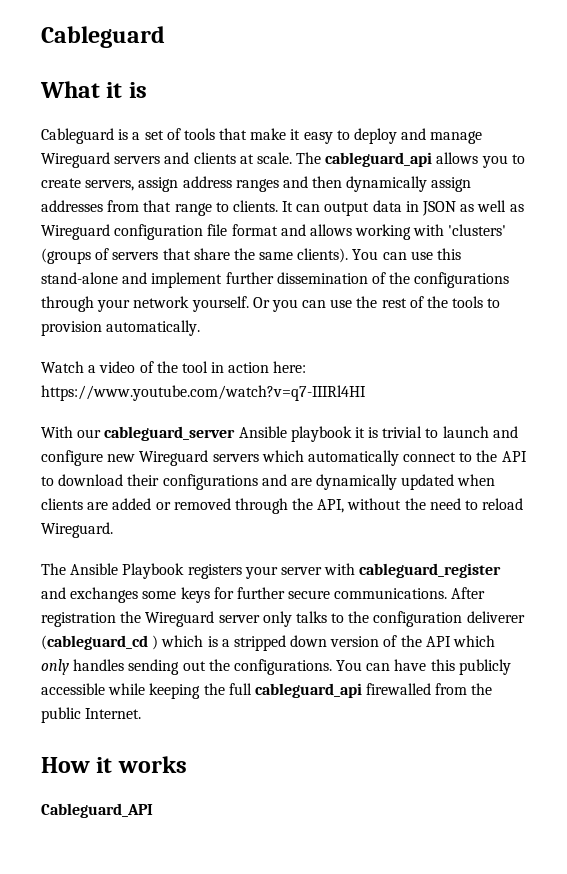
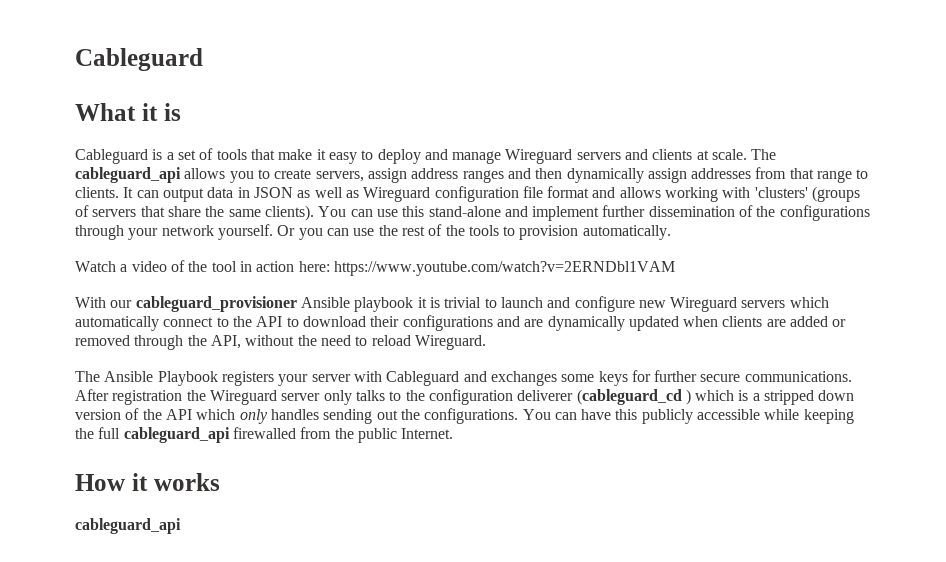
- Watch a video of the tool in action here: https://www.youtube.com/watch?v=q7-IIIRl4HI
+ Watch a video of the tool in action here: https://www.youtube.com/watch?v=2ERNDbl1VAM
- With our cableguard_server Ansible playbook it is trivial to launch and configure new Wireguard servers which automatically connect to the API to download their configurations and are dynamically updated when clients are added or removed through the API, without the need to reload Wireguard.
+ With our cableguard_provisioner Ansible playbook it is trivial to launch and configure new Wireguard servers which automatically connect to the API to download their configurations and are dynamically updated when clients are added or removed through the API, without the need to reload Wireguard.
- The Ansible Playbook registers your server with cableguard_register and exchanges some keys for further secure communications.
+ The Ansible Playbook registers your server with Cableguard and exchanges some keys for further secure communications.
  How it works
- Cableguard_API
+ cableguard_api

